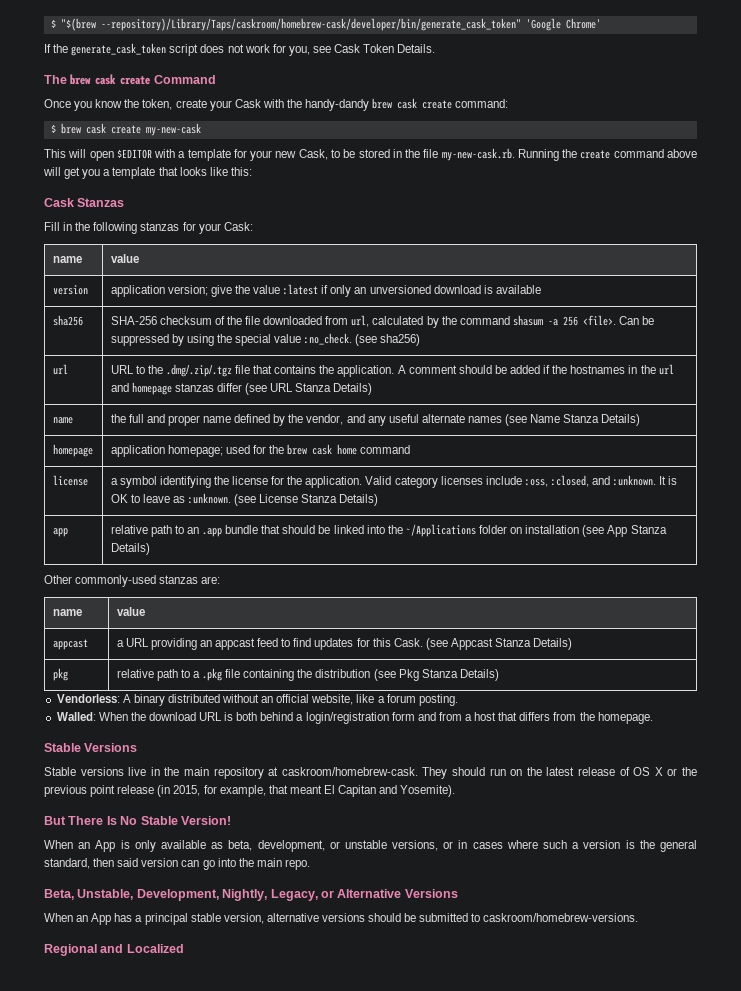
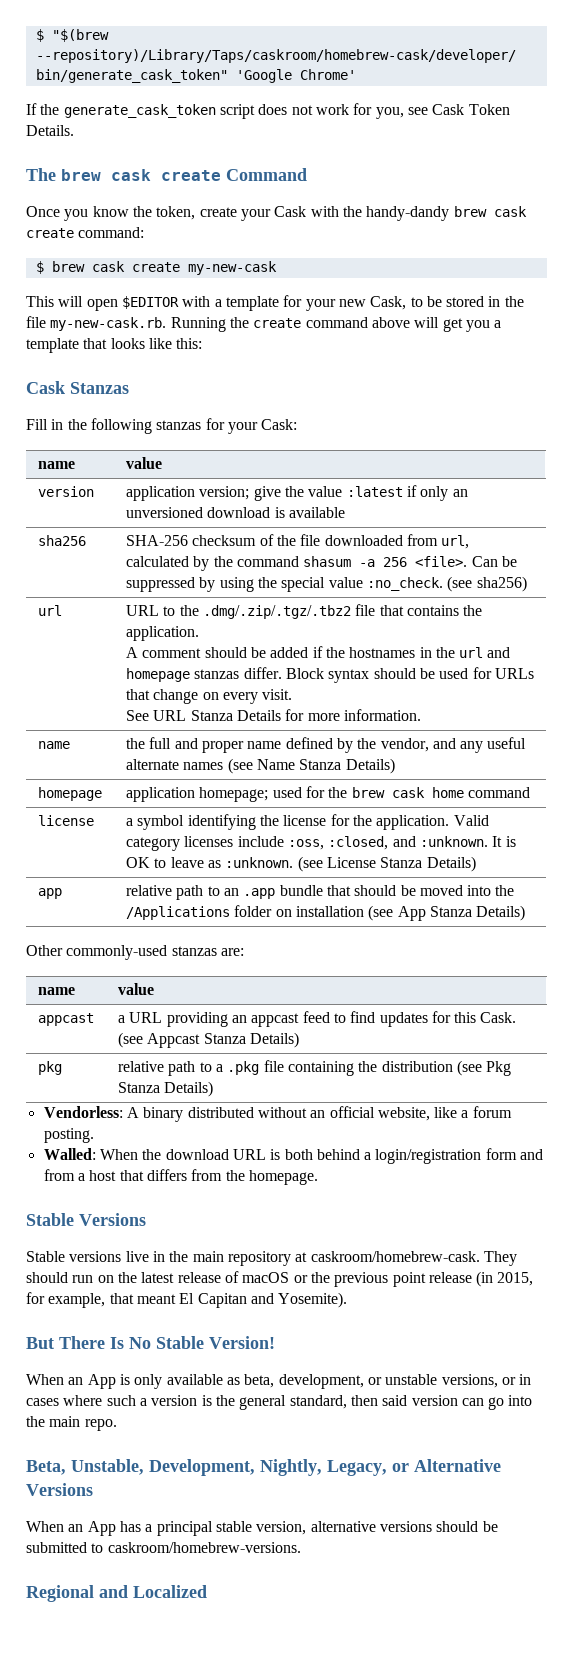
- URL to the .dmg/.zip/.tgz file that contains the application. A comment should be added if the hostnames in the url and homepage stanzas differ (see URL Stanza Details)
+ URL to the .dmg/.zip/.tgz/.tbz2 file that contains the application.
+ A comment should be added if the hostnames in the url and homepage stanzas differ. Block syntax should be used for URLs that change on every visit.
+ See URL Stanza Details for more information.
- app | relative path to an .app bundle that should be linked into the ~/Applications folder on installation (see App Stanza Details)
+ app | relative path to an .app bundle that should be moved into the /Applications folder on installation (see App Stanza Details)
- They should run on the latest release of OS X or the previous point release (in 2015, for example, that meant El Capitan and Yosemite).
+ They should run on the latest release of macOS or the previous point release (in 2015, for example, that meant El Capitan and Yosemite).

